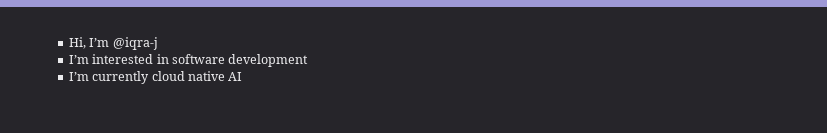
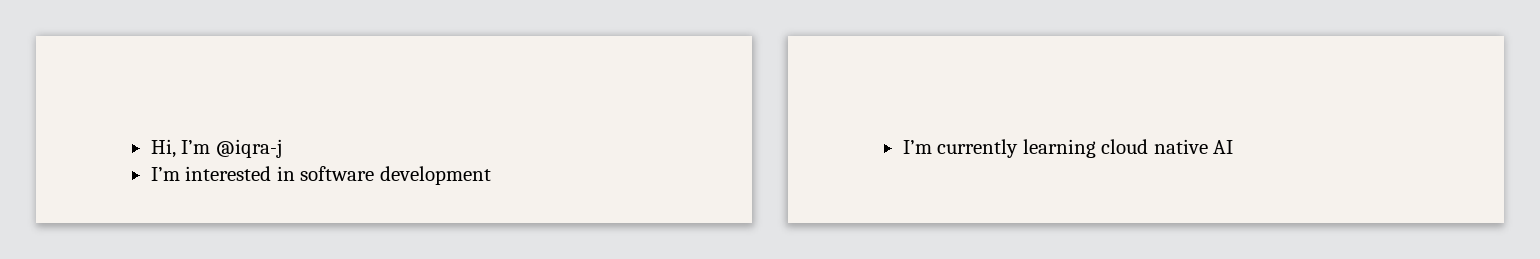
- I’m currently cloud native AI
+ I’m currently learning cloud native AI

